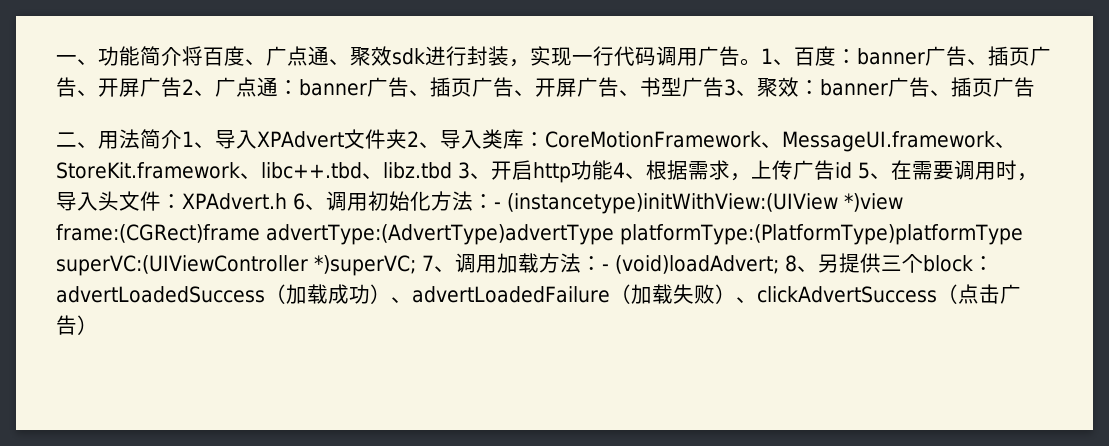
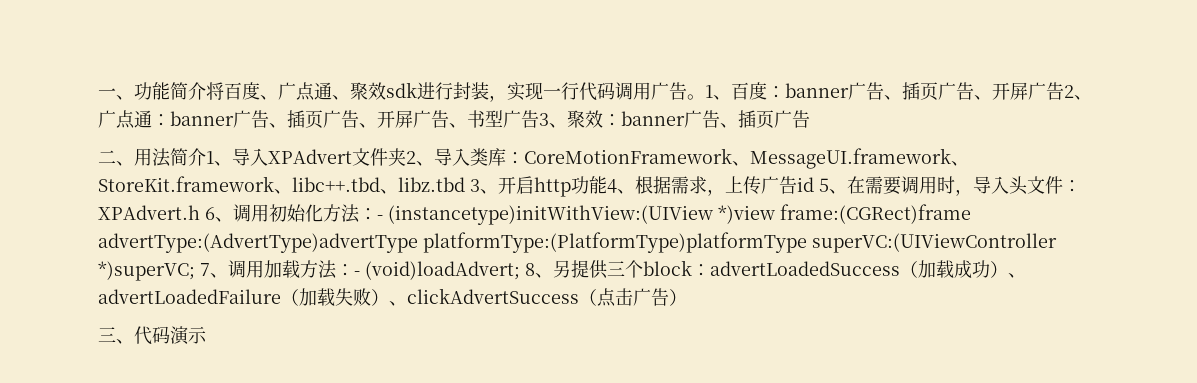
+ 三、代码演示

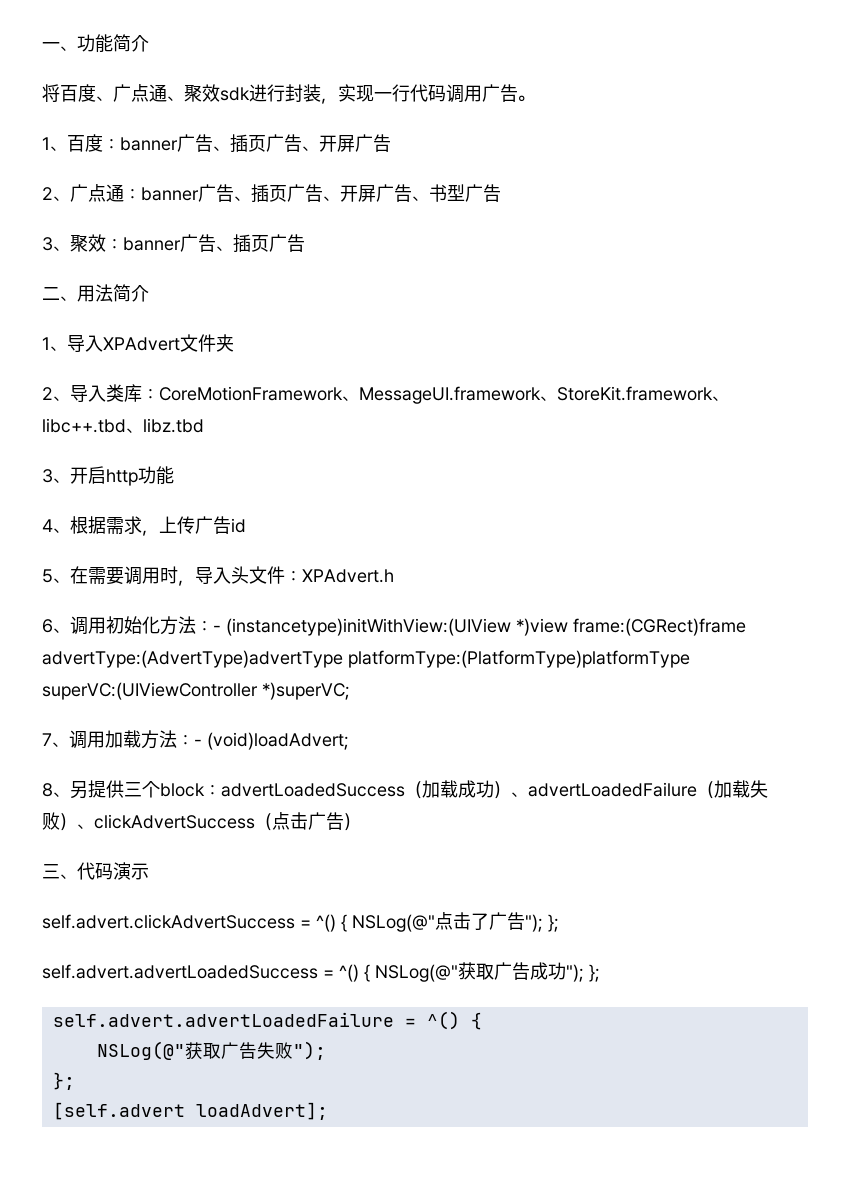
- 一、功能简介将百度、广点通、聚效sdk进行封装，实现一行代码调用广告。1、百度：banner广告、插页广告、开屏广告2、广点通：banner广告、插页广告、开屏广告、书型广告3、聚效：banner广告、插页广告
+ 一、功能简介
+ 将百度、广点通、聚效sdk进行封装，实现一行代码调用广告。
+ 1、百度：banner广告、插页广告、开屏广告
+ 2、广点通：banner广告、插页广告、开屏广告、书型广告
+ 3、聚效：banner广告、插页广告
- 二、用法简介1、导入XPAdvert文件夹2、导入类库：
+ 二、用法简介
+ 1、导入XPAdvert文件夹
+ 2、导入类库：
- CoreMotionFramework、MessageUI.framework、StoreKit.framework、libc++.tbd、libz.tbd 3、开启http功能4、根据需求，上传广告id 5、在需要调用时，导入头文件：
+ CoreMotionFramework、MessageUI.framework、StoreKit.framework、libc++.tbd、libz.tbd
+ 3、开启http功能
+ 4、根据需求，上传广告id
+ 5、在需要调用时，导入头文件：
- XPAdvert.h 6、调用初始化方法：
+ XPAdvert.h
+ 6、调用初始化方法：
- - (instancetype)initWithView:(UIView *)view frame:(CGRect)frame advertType:(AdvertType)advertType platformType:(PlatformType)platformType superVC:(UIViewController *)superVC; 7、调用加载方法：
+ - (instancetype)initWithView:(UIView *)view frame:(CGRect)frame advertType:(AdvertType)advertType platformType:(PlatformType)platformType superVC:(UIViewController *)superVC;
+ 7、调用加载方法：
- - (void)loadAdvert; 8、另提供三个block：
+ - (void)loadAdvert;
+ 8、另提供三个block：
+ self.advert.clickAdvertSuccess = ^() { NSLog(@"点击了广告"); };
+ self.advert.advertLoadedSuccess = ^() { NSLog(@"获取广告成功"); };
+ self.advert.advertLoadedFailure = ^() {
+ NSLog(@"获取广告失败");
+ };
+ [self.advert loadAdvert];

